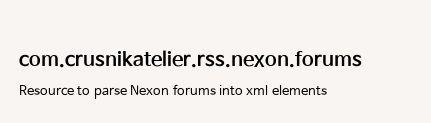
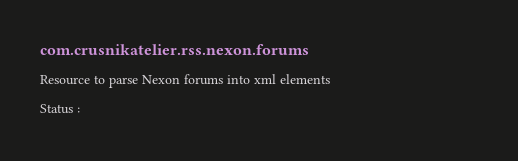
+ Status :

